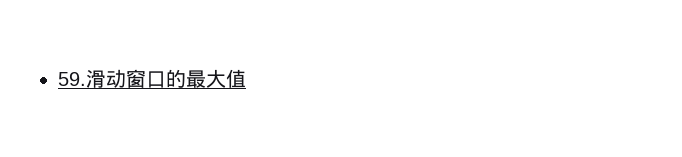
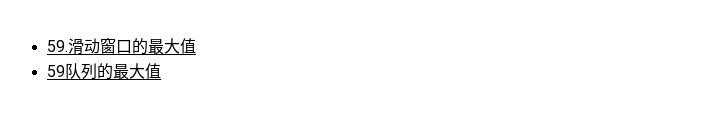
+ 59队列的最大值

